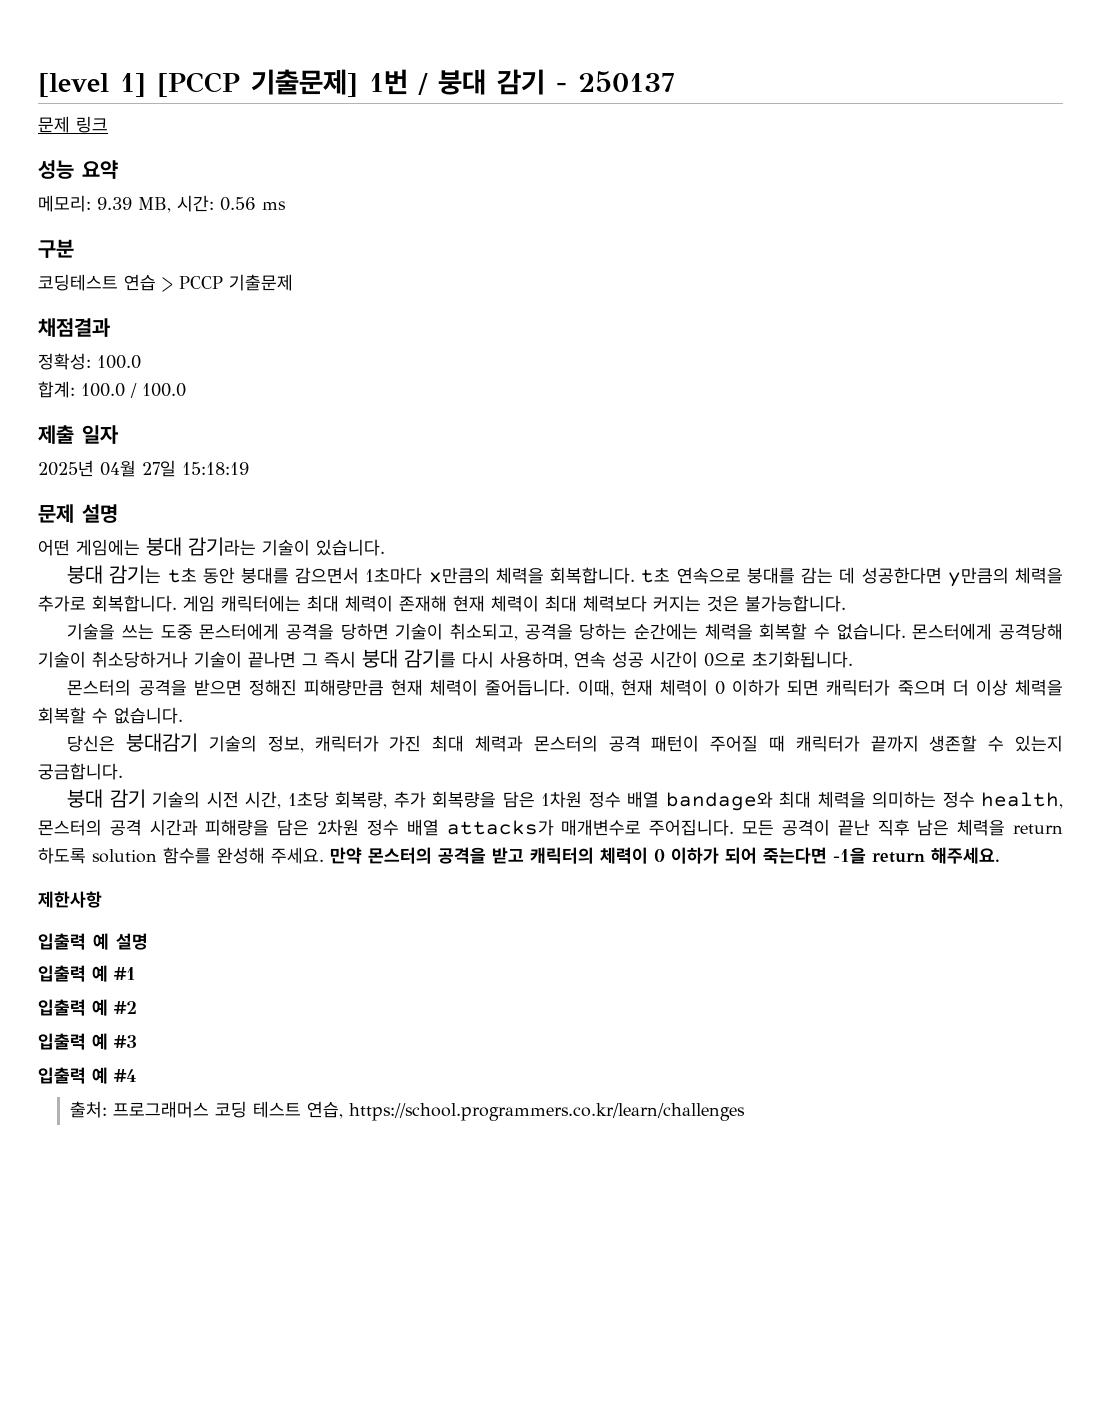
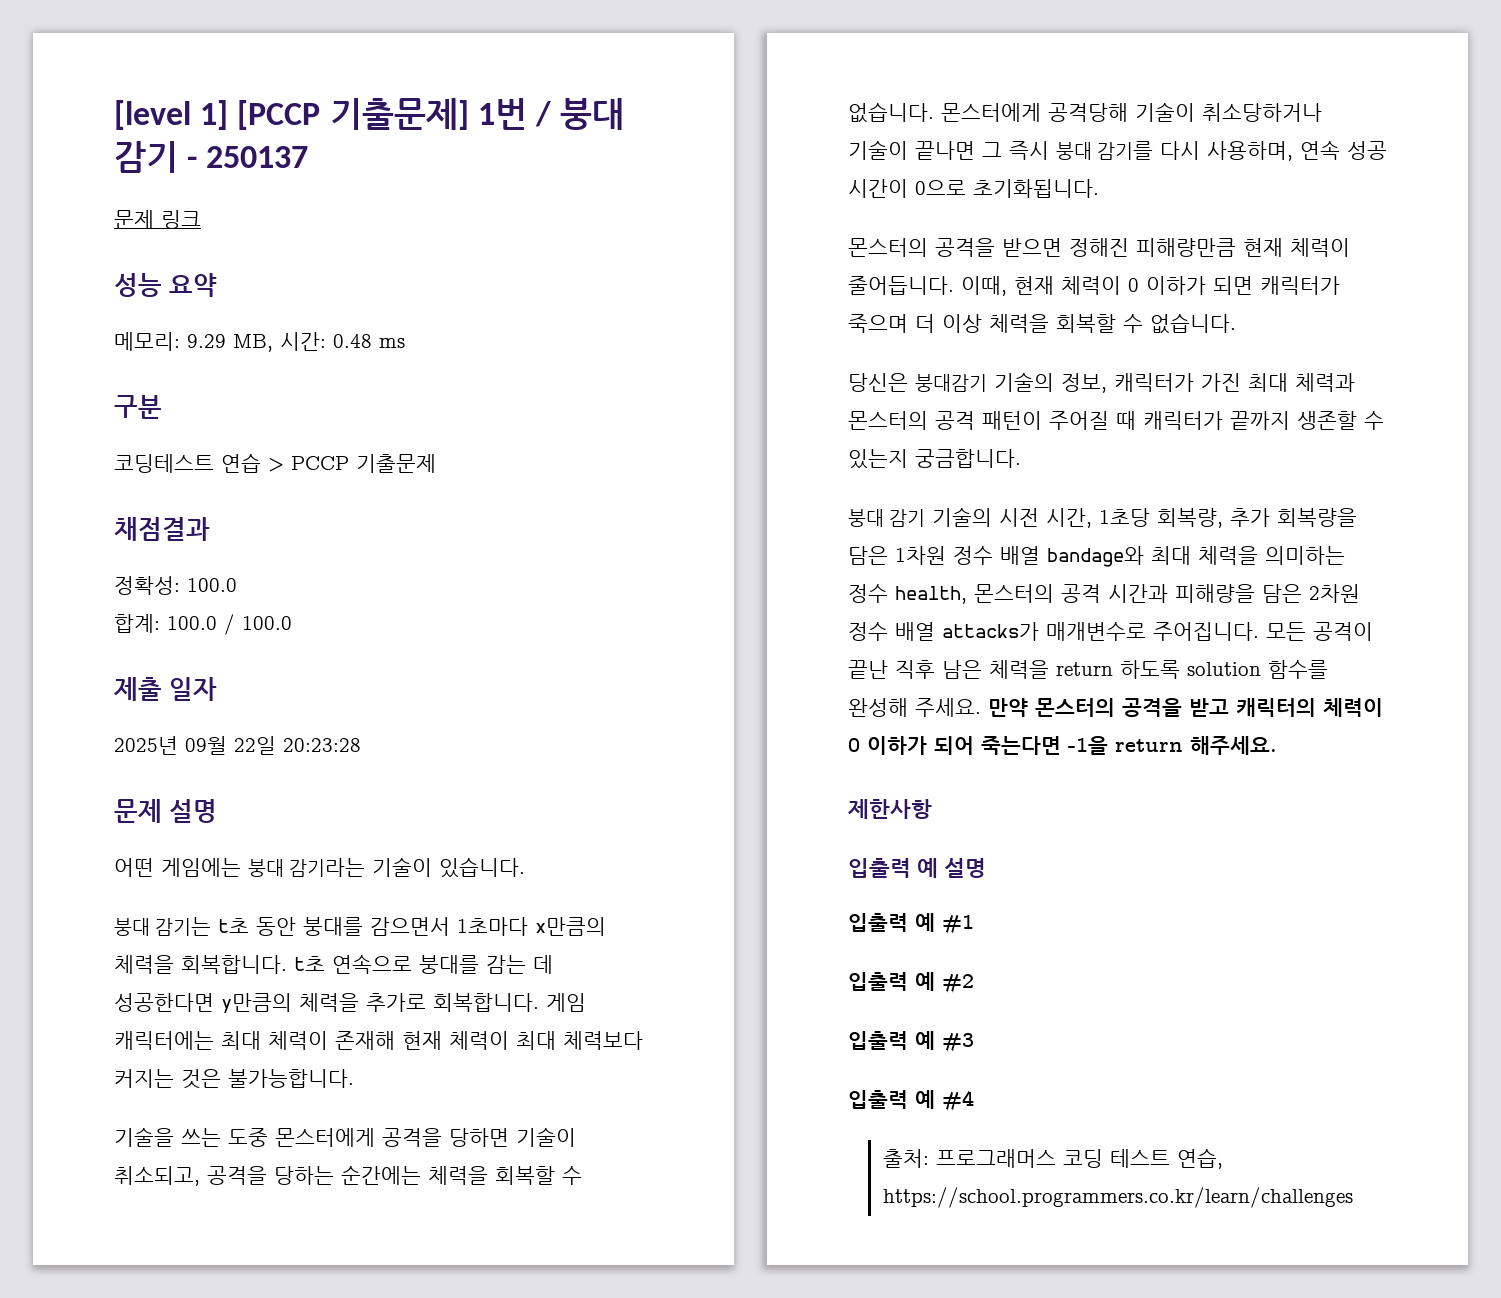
- 메모리: 9.39 MB, 시간: 0.56 ms
+ 메모리: 9.29 MB, 시간: 0.48 ms
- 2025년 04월 27일 15:18:19
+ 2025년 09월 22일 20:23:28

